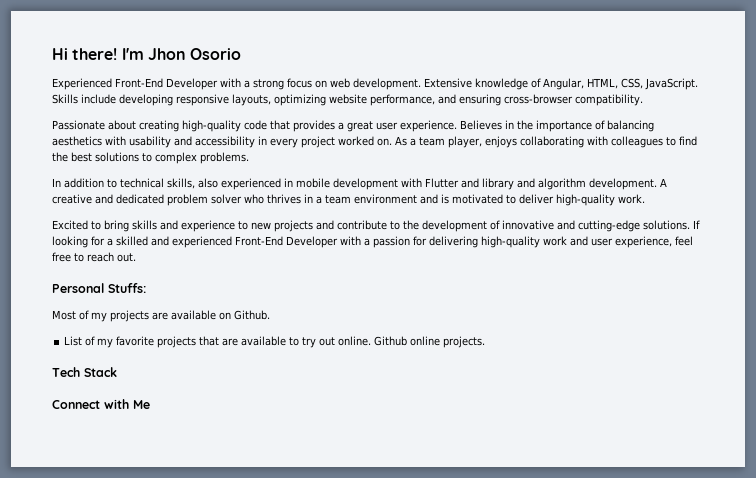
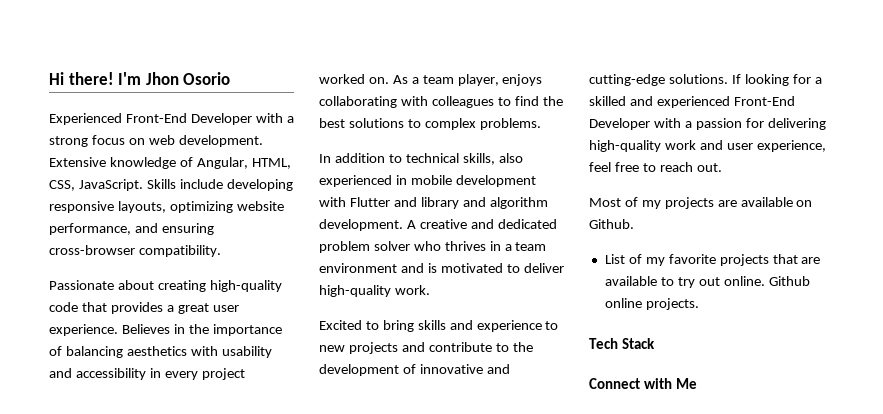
- Personal Stuffs:

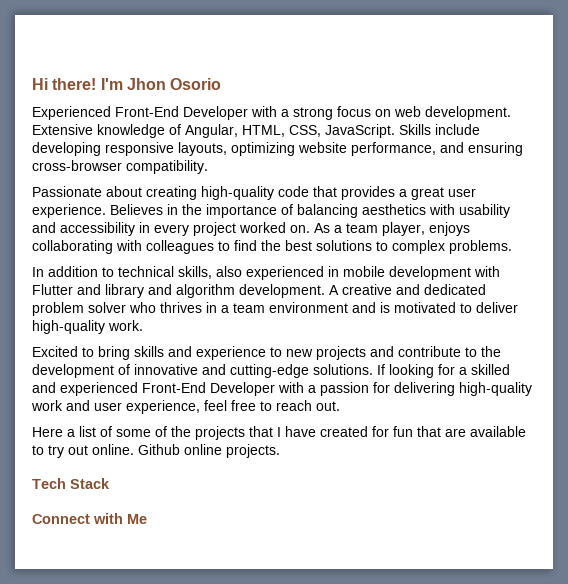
- Most of my projects are available on Github.
- List of my favorite projects that are available to try out online.
+ Here a list of some of the projects that I have created for fun that are available to try out online.

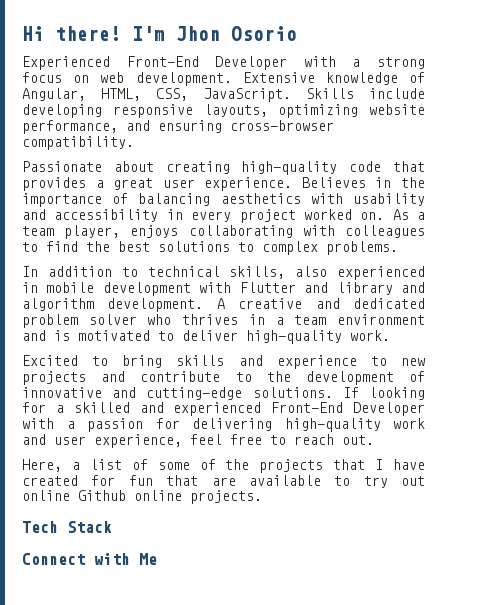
- Here a list of some of the projects that I have created for fun that are available to try out online. Github online projects.
+ Here, a list of some of the projects that I have created for fun that are available to try out online Github online projects.

